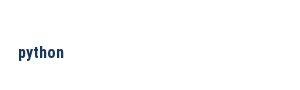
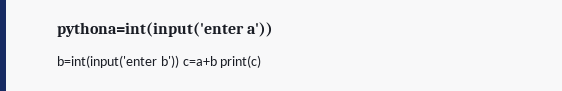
- python
+ pythona=int(input('enter a'))
+ b=int(input('enter b')) c=a+b print(c)

